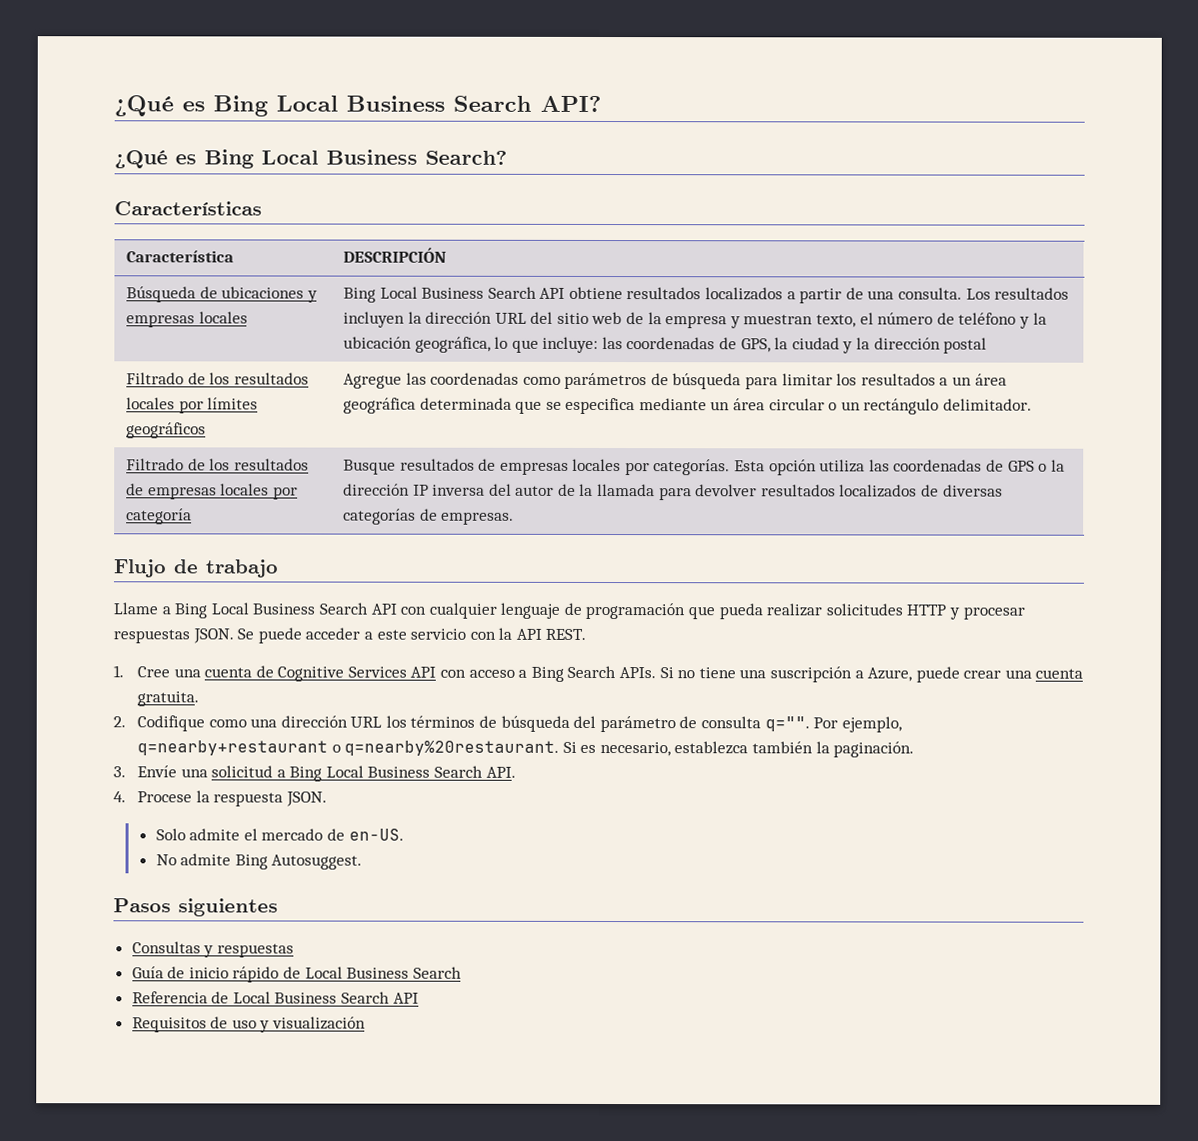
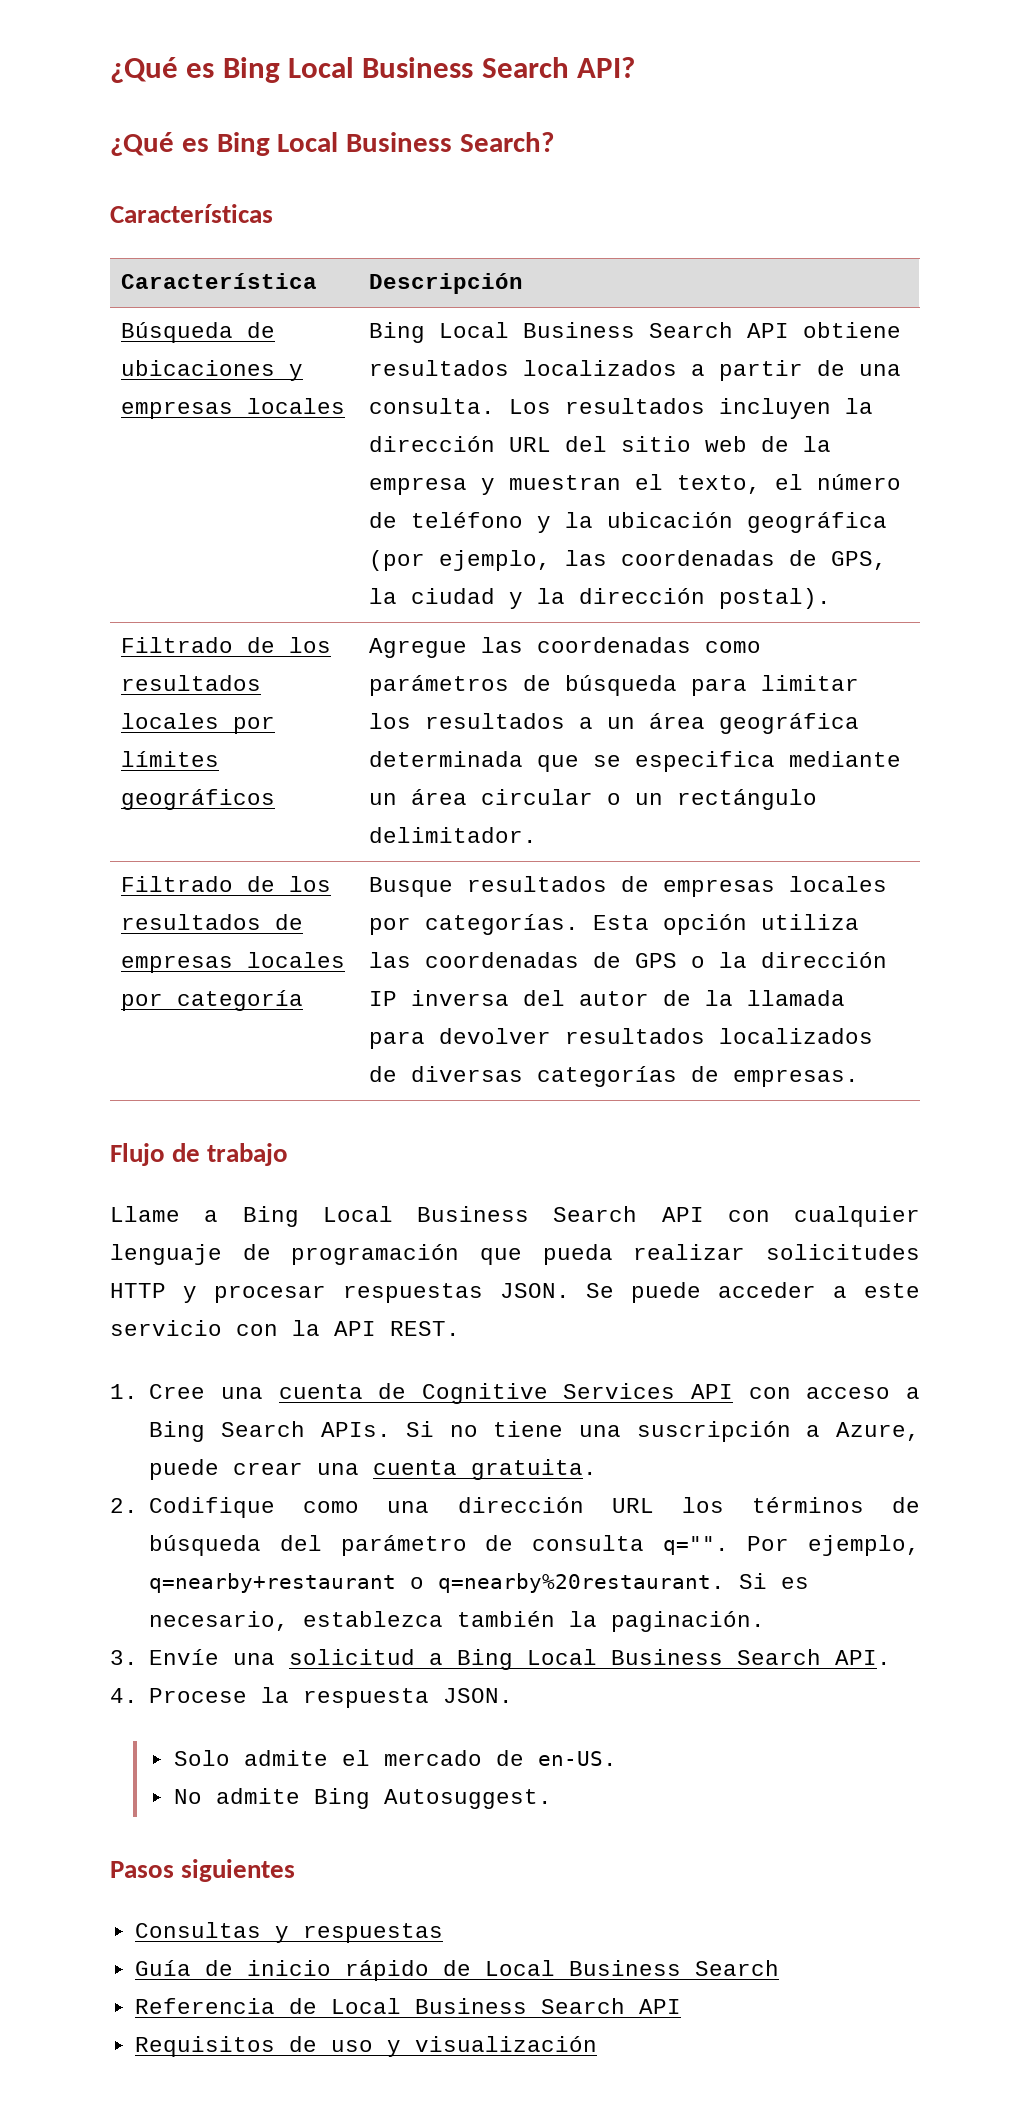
- Característica | DESCRIPCIÓN
+ Característica | Descripción
- Los resultados incluyen la dirección URL del sitio web de la empresa y muestran texto, el número de teléfono y la ubicación geográfica, lo que incluye: las coordenadas de GPS, la ciudad y la dirección postal
+ Los resultados incluyen la dirección URL del sitio web de la empresa y muestran el texto, el número de teléfono y la ubicación geográfica (por ejemplo, las coordenadas de GPS, la ciudad y la dirección postal).

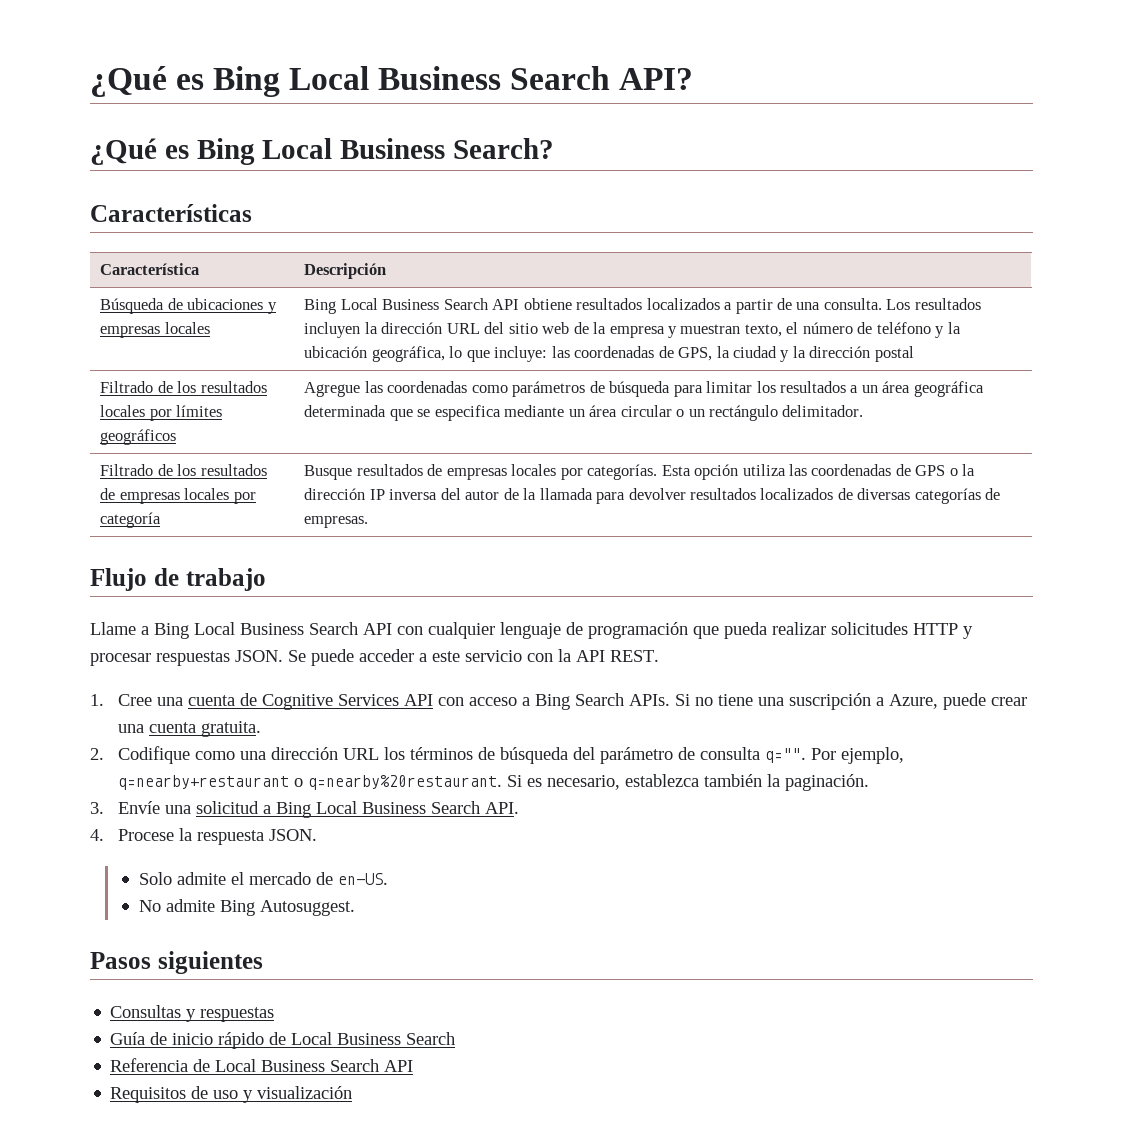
- Los resultados incluyen la dirección URL del sitio web de la empresa y muestran el texto, el número de teléfono y la ubicación geográfica (por ejemplo, las coordenadas de GPS, la ciudad y la dirección postal).
+ Los resultados incluyen la dirección URL del sitio web de la empresa y muestran texto, el número de teléfono y la ubicación geográfica, lo que incluye: las coordenadas de GPS, la ciudad y la dirección postal

